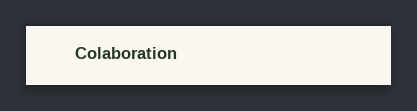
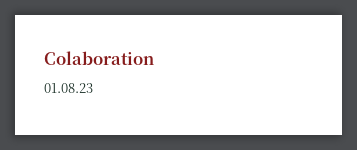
+ 01.08.23

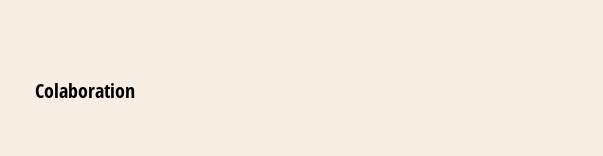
- 01.08.23

